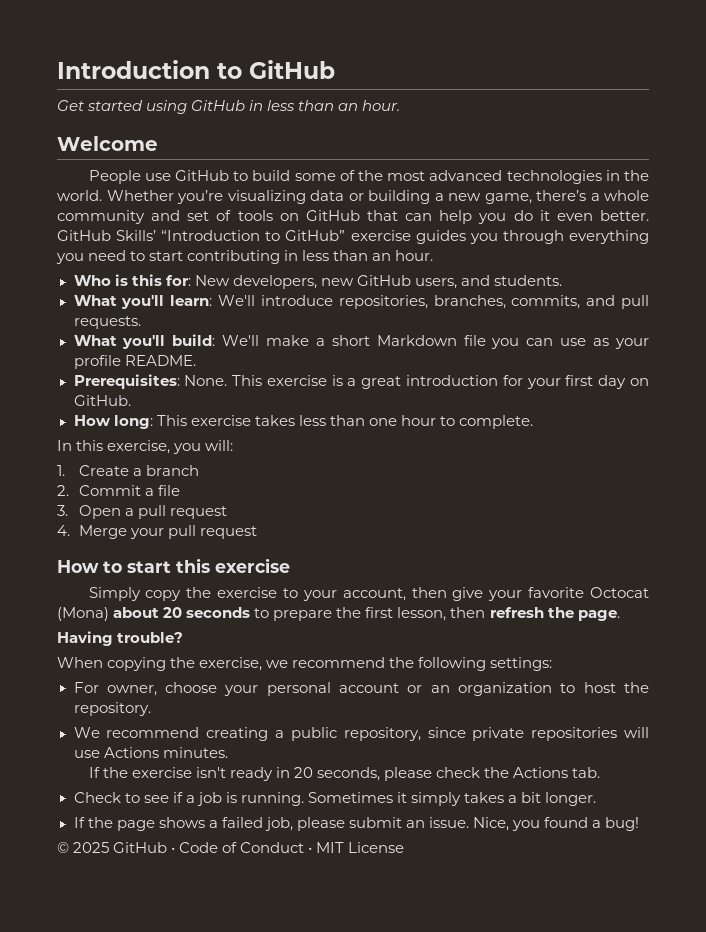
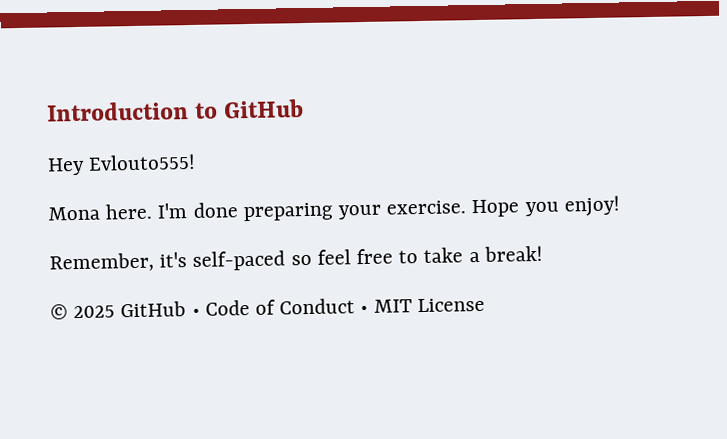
- Get started using GitHub in less than an hour.
- Welcome
- People use GitHub to build some of the most advanced technologies in the world. Whether you’re visualizing data or building a new game, there’s a whole community and set of tools on GitHub that can help you do it even better. GitHub Skills’ “Introduction to GitHub” exercise guides you through everything you need to start contributing in less than an hour.
- Who is this for: New developers, new GitHub users, and students.
- What you'll learn: We'll introduce repositories, branches, commits, and pull requests.
- What you'll build: We'll make a short Markdown file you can use as your profile README.
- Prerequisites: None. This exercise is a great introduction for your first day on GitHub.
- How long: This exercise takes less than one hour to complete.
- In this exercise, you will:
- 1. Create a branch
- 2. Commit a file
- 3. Open a pull request
- 4. Merge your pull request
- How to start this exercise
- Simply copy the exercise to your account, then give your favorite Octocat (Mona) about 20 seconds to prepare the first lesson, then refresh the page.
- Having trouble?
- When copying the exercise, we recommend the following settings:
- For owner, choose your personal account or an organization to host the repository.
- We recommend creating a public repository, since private repositories will use Actions minutes.
- If the exercise isn't ready in 20 seconds, please check the Actions tab.
- Check to see if a job is running. Sometimes it simply takes a bit longer.
- If the page shows a failed job, please submit an issue. Nice, you found a bug!
+ Hey Evlouto555!
+ Mona here. I'm done preparing your exercise. Hope you enjoy!
+ Remember, it's self-paced so feel free to take a break!

